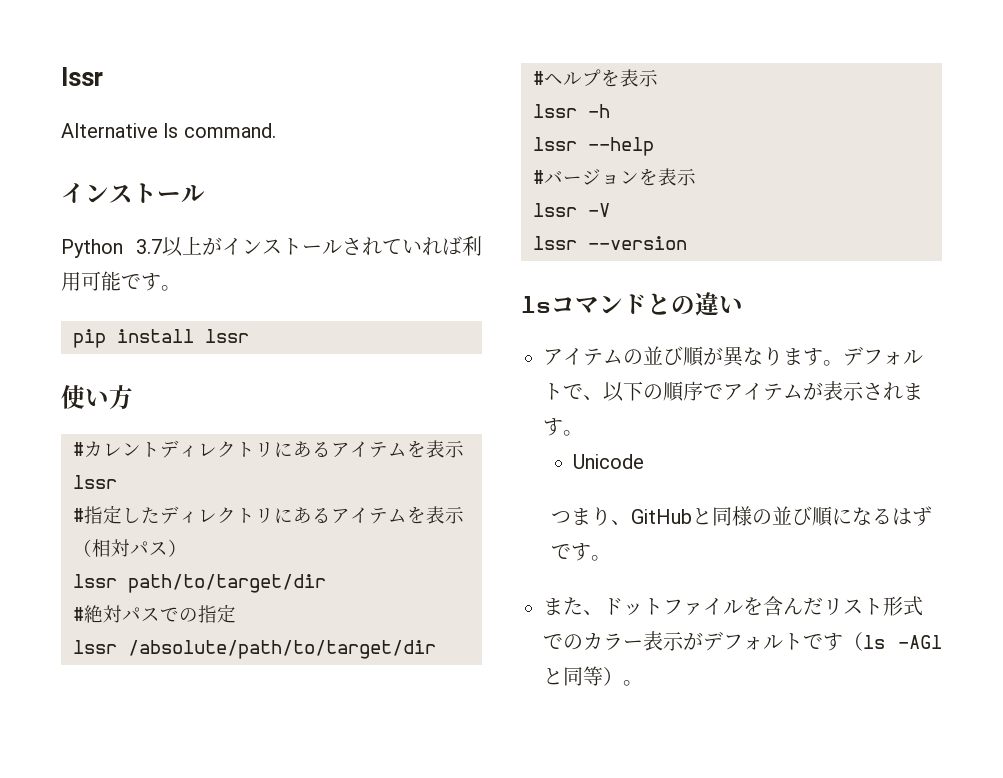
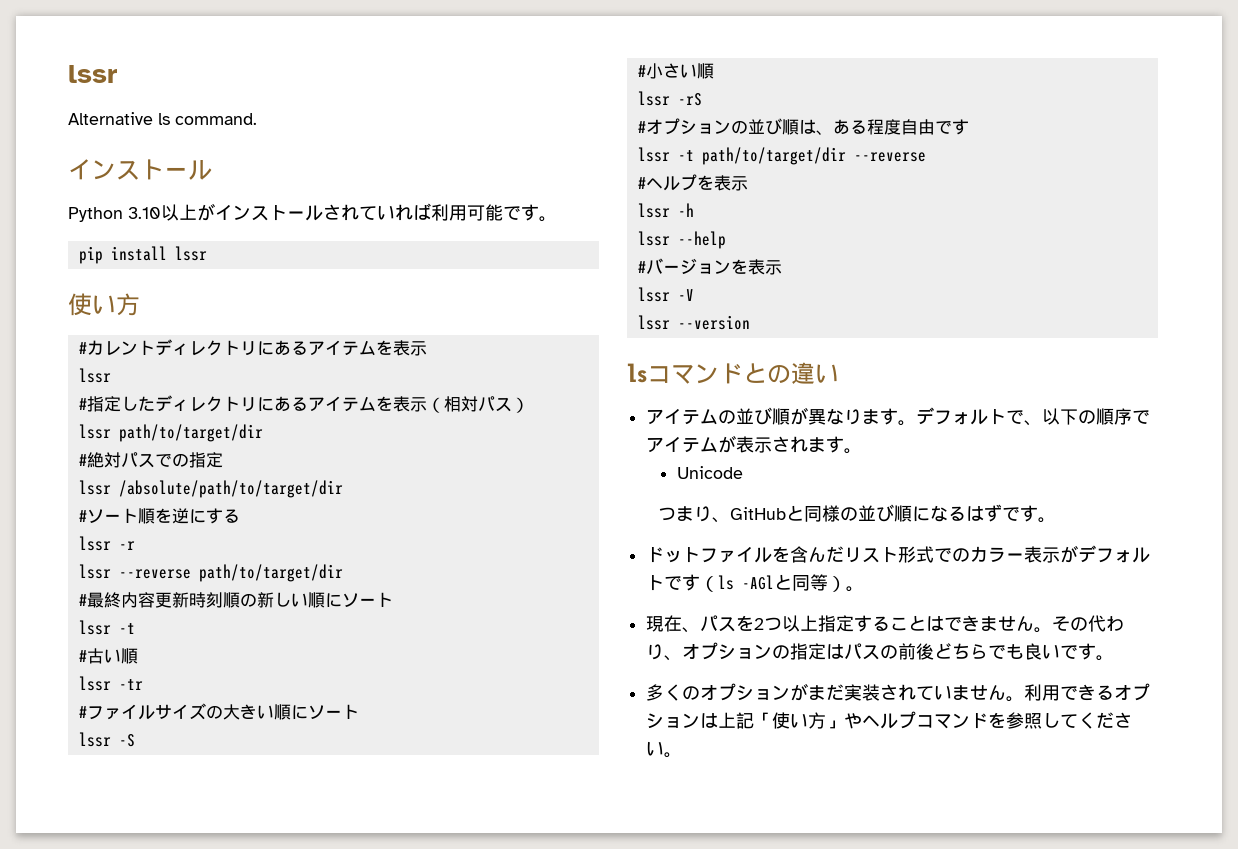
- Python 3.7以上がインストールされていれば利用可能です。
+ Python 3.10以上がインストールされていれば利用可能です。
+ #ソート順を逆にする
+ lssr -r
+ lssr --reverse path/to/target/dir
+ #最終内容更新時刻順の新しい順にソート
+ lssr -t
+ #古い順
+ lssr -tr
+ #ファイルサイズの大きい順にソート
+ lssr -S
+ #小さい順
+ lssr -rS
+ #オプションの並び順は、ある程度自由です
+ lssr -t path/to/target/dir --reverse
- また、ドットファイルを含んだリスト形式でのカラー表示がデフォルトです（ls -AGlと同等）。
+ ドットファイルを含んだリスト形式でのカラー表示がデフォルトです（ls -AGlと同等）。
+ 現在、パスを2つ以上指定することはできません。その代わり、オプションの指定はパスの前後どちらでも良いです。
+ 多くのオプションがまだ実装されていません。利用できるオプションは上記「使い方」やヘルプコマンドを参照してください。

